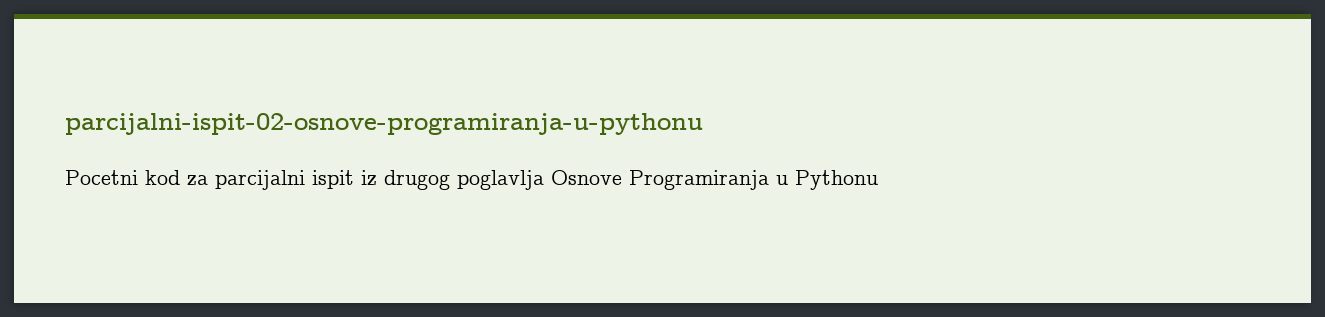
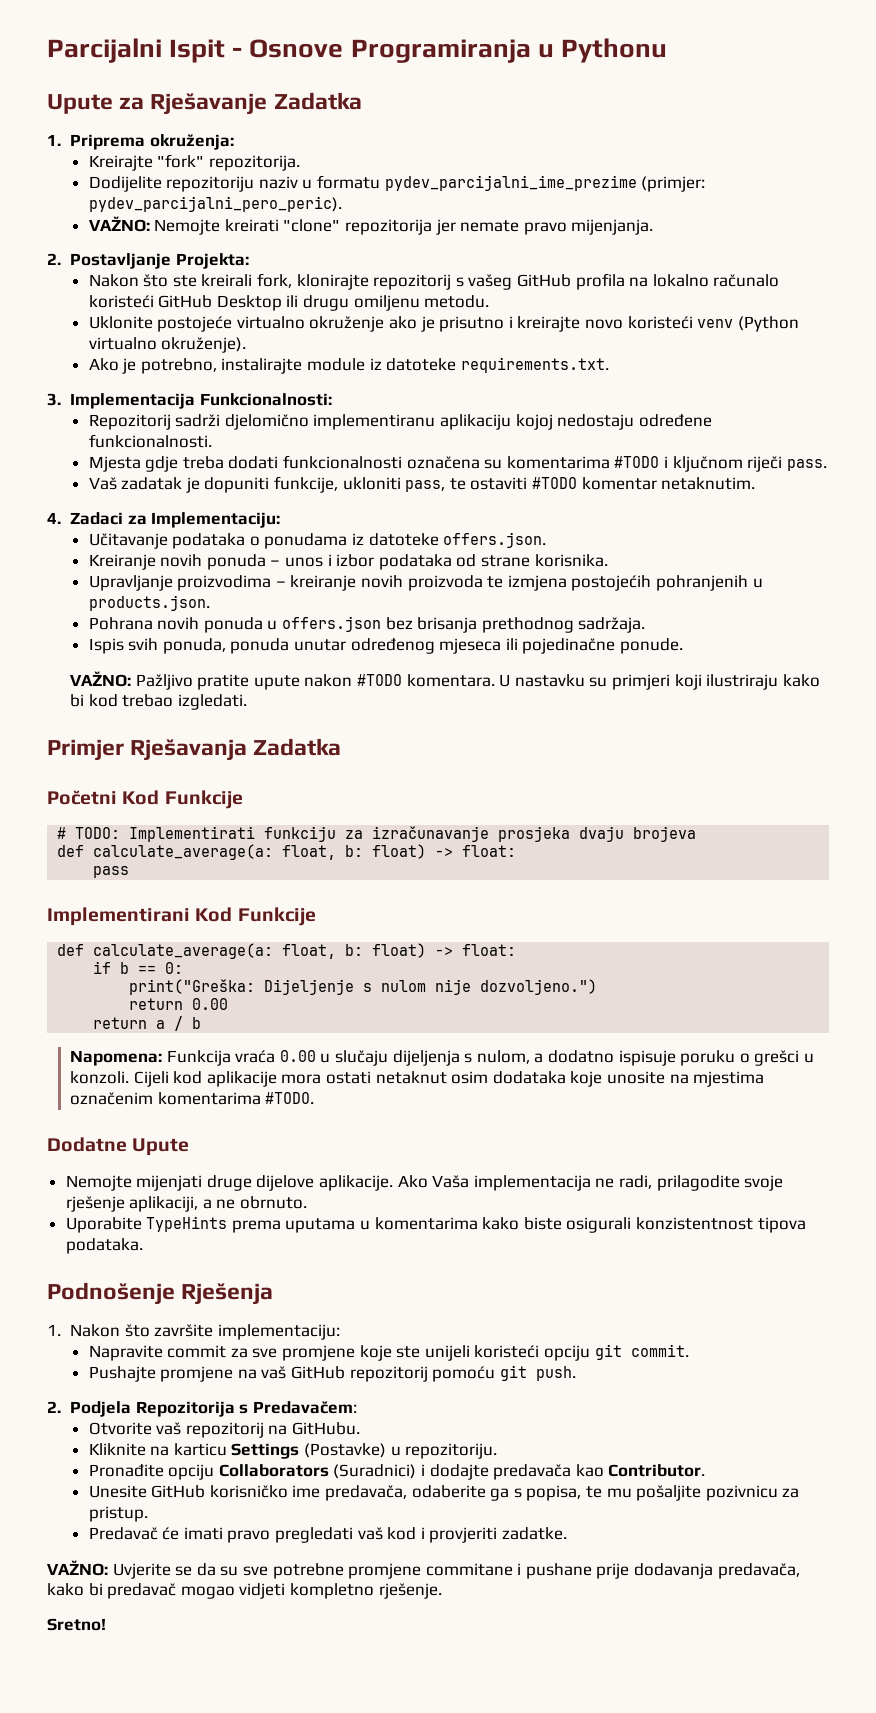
- parcijalni-ispit-02-osnove-programiranja-u-pythonu
- Pocetni kod za parcijalni ispit iz drugog poglavlja Osnove Programiranja u Pythonu
+ Parcijalni Ispit - Osnove Programiranja u Pythonu
+ Upute za Rješavanje Zadatka
+ 1. Priprema okruženja:
+ Kreirajte "fork" repozitorija.
+ Dodijelite repozitoriju naziv u formatu pydev_parcijalni_ime_prezime (primjer: pydev_parcijalni_pero_peric).
+ VAŽNO: Nemojte kreirati "clone" repozitorija jer nemate pravo mijenjanja.
+ 2. Postavljanje Projekta:
+ Nakon što ste kreirali fork, klonirajte repozitorij s vašeg GitHub profila na lokalno računalo koristeći GitHub Desktop ili drugu omiljenu metodu.
+ Uklonite postojeće virtualno okruženje ako je prisutno i kreirajte novo koristeći venv (Python virtualno okruženje).
+ Ako je potrebno, instalirajte module iz datoteke requirements.txt.
+ 3. Implementacija Funkcionalnosti:
+ Repozitorij sadrži djelomično implementiranu aplikaciju kojoj nedostaju određene funkcionalnosti.
+ Mjesta gdje treba dodati funkcionalnosti označena su komentarima #TODO i ključnom riječi pass.
+ Vaš zadatak je dopuniti funkcije, ukloniti pass, te ostaviti #TODO komentar netaknutim.
+ 4. Zadaci za Implementaciju:
+ Učitavanje podataka o ponudama iz datoteke offers.json.
+ Kreiranje novih ponuda – unos i izbor podataka od strane korisnika.
+ Upravljanje proizvodima – kreiranje novih proizvoda te izmjena postojećih pohranjenih u products.json.
+ Pohrana novih ponuda u offers.json bez brisanja prethodnog sadržaja.
+ Ispis svih ponuda, ponuda unutar određenog mjeseca ili pojedinačne ponude.
+ VAŽNO: Pažljivo pratite upute nakon #TODO komentara. U nastavku su primjeri koji ilustriraju kako bi kod trebao izgledati.
+ Primjer Rješavanja Zadatka
+ Početni Kod Funkcije
+ # TODO: Implementirati funkciju za izračunavanje prosjeka dvaju brojeva
+ def calculate_average(a: float, b: float) -> float:
+ pass
+ Implementirani Kod Funkcije
+ def calculate_average(a: float, b: float) -> float:
+ if b == 0:
+ print("Greška: Dijeljenje s nulom nije dozvoljeno.")
+ return 0.00
+ return a / b
+ Napomena: Funkcija vraća 0.00 u slučaju dijeljenja s nulom, a dodatno ispisuje poruku o grešci u konzoli. Cijeli kod aplikacije mora ostati netaknut osim dodataka koje unosite na mjestima označenim komentarima #TODO.
+ Dodatne Upute
+ Nemojte mijenjati druge dijelove aplikacije. Ako Vaša implementacija ne radi, prilagodite svoje rješenje aplikaciji, a ne obrnuto.
+ Uporabite TypeHints prema uputama u komentarima kako biste osigurali konzistentnost tipova podataka.
+ Podnošenje Rješenja
+ 1. Nakon što završite implementaciju:
+ Napravite commit za sve promjene koje ste unijeli koristeći opciju git commit.
+ Pushajte promjene na vaš GitHub repozitorij pomoću git push.
+ 2. Podjela Repozitorija s Predavačem:
+ Otvorite vaš repozitorij na GitHubu.
+ Kliknite na karticu Settings (Postavke) u repozitoriju.
+ Pronađite opciju Collaborators (Suradnici) i dodajte predavača kao Contributor.
+ Unesite GitHub korisničko ime predavača, odaberite ga s popisa, te mu pošaljite pozivnicu za pristup.
+ Predavač će imati pravo pregledati vaš kod i provjeriti zadatke.
+ VAŽNO: Uvjerite se da su sve potrebne promjene commitane i pushane prije dodavanja predavača, kako bi predavač mogao vidjeti kompletno rješenje.
+ Sretno!

